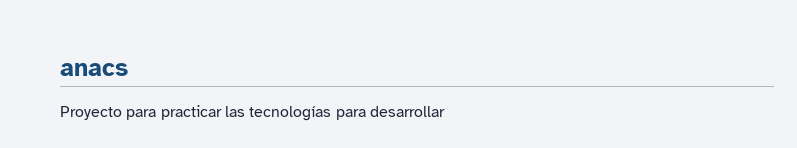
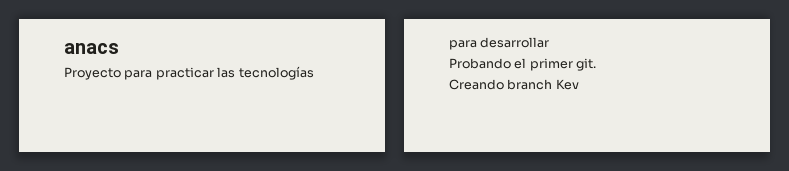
+ Probando el primer git.
+ Creando branch Kev

